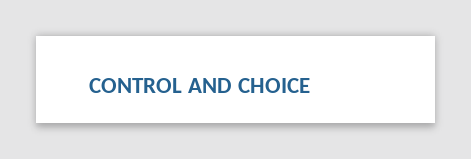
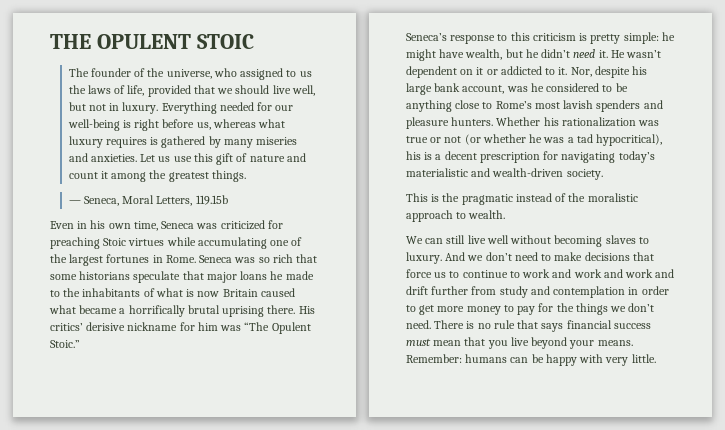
- CONTROL AND CHOICE
+ THE OPULENT STOIC
+ The founder of the universe, who assigned to us the laws of life, provided that we should live well, but not in luxury. Everything needed for our well-being is right before us, whereas what luxury requires is gathered by many miseries and anxieties. Let us use this gift of nature and count it among the greatest things.
+ — Seneca, Moral Letters, 119.15b
+ Even in his own time, Seneca was criticized for preaching Stoic virtues while accumulating one of the largest fortunes in Rome. Seneca was so rich that some historians speculate that major loans he made to the inhabitants of what is now Britain caused what became a horrifically brutal uprising there. His critics’ derisive nickname for him was “The Opulent Stoic.”
+ Seneca’s response to this criticism is pretty simple: he might have wealth, but he didn’t need it. He wasn’t dependent on it or addicted to it. Nor, despite his large bank account, was he considered to be anything close to Rome’s most lavish spenders and pleasure hunters. Whether his rationalization was true or not (or whether he was a tad hypocritical), his is a decent prescription for navigating today’s materialistic and wealth-driven society.
+ This is the pragmatic instead of the moralistic approach to wealth.
+ We can still live well without becoming slaves to luxury. And we don’t need to make decisions that force us to continue to work and work and work and drift further from study and contemplation in order to get more money to pay for the things we don’t need. There is no rule that says financial success must mean that you live beyond your means. Remember: humans can be happy with very little.

